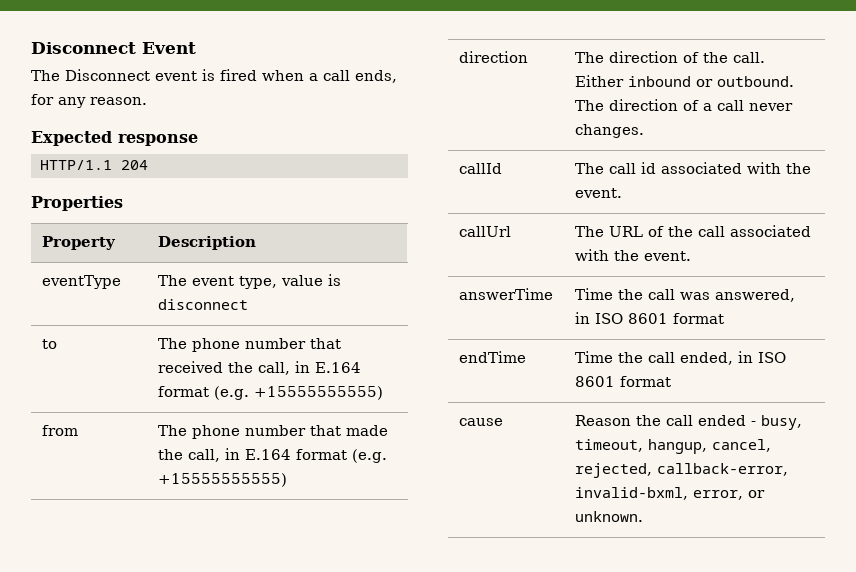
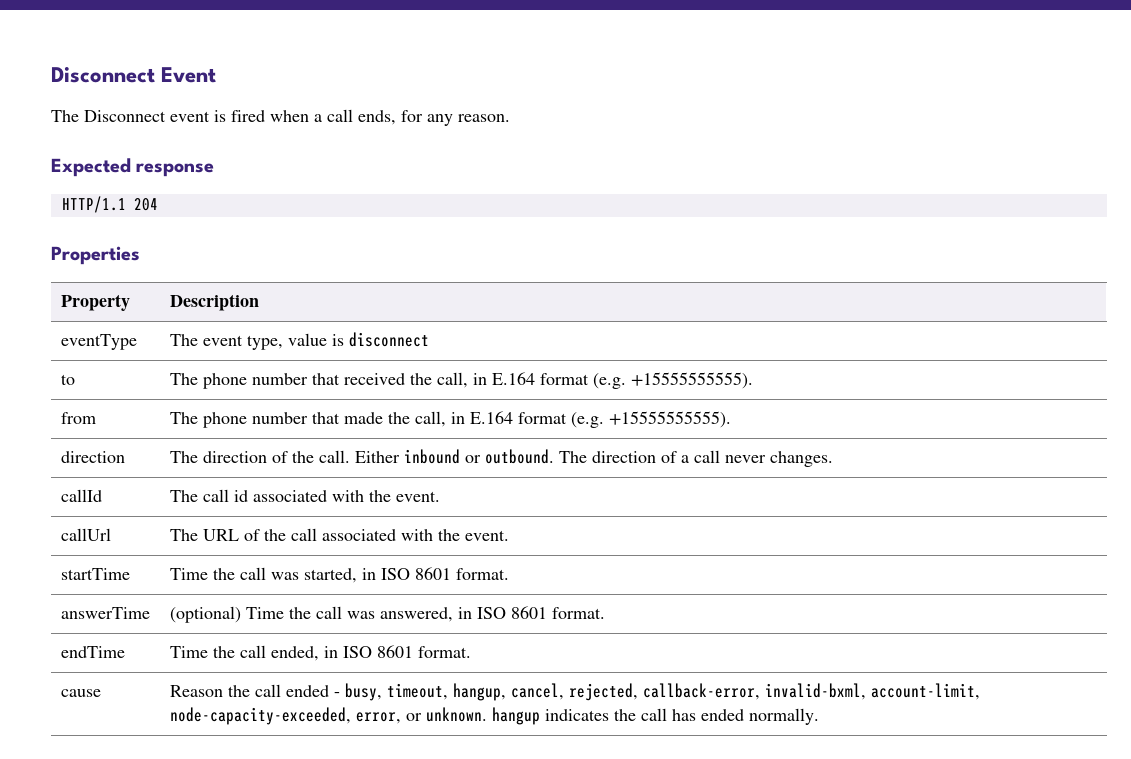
- to | The phone number that received the call, in E.164 format (e.g. +15555555555)
+ to | The phone number that received the call, in E.164 format (e.g. +15555555555).
- from | The phone number that made the call, in E.164 format (e.g. +15555555555)
+ from | The phone number that made the call, in E.164 format (e.g. +15555555555).
+ startTime | Time the call was started, in ISO 8601 format.
- answerTime | Time the call was answered, in ISO 8601 format
+ answerTime | (optional) Time the call was answered, in ISO 8601 format.
- endTime | Time the call ended, in ISO 8601 format
+ endTime | Time the call ended, in ISO 8601 format.
- cause | Reason the call ended - busy, timeout, hangup, cancel, rejected, callback-error, invalid-bxml, error, or unknown.
+ cause | Reason the call ended - busy, timeout, hangup, cancel, rejected, callback-error, invalid-bxml, account-limit, node-capacity-exceeded, error, or unknown. hangup indicates the call has ended normally.

